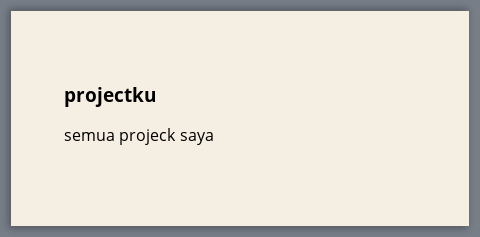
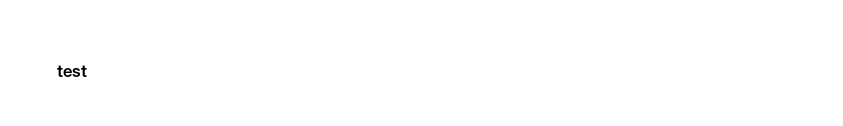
- projectku
- semua projeck saya
+ test

